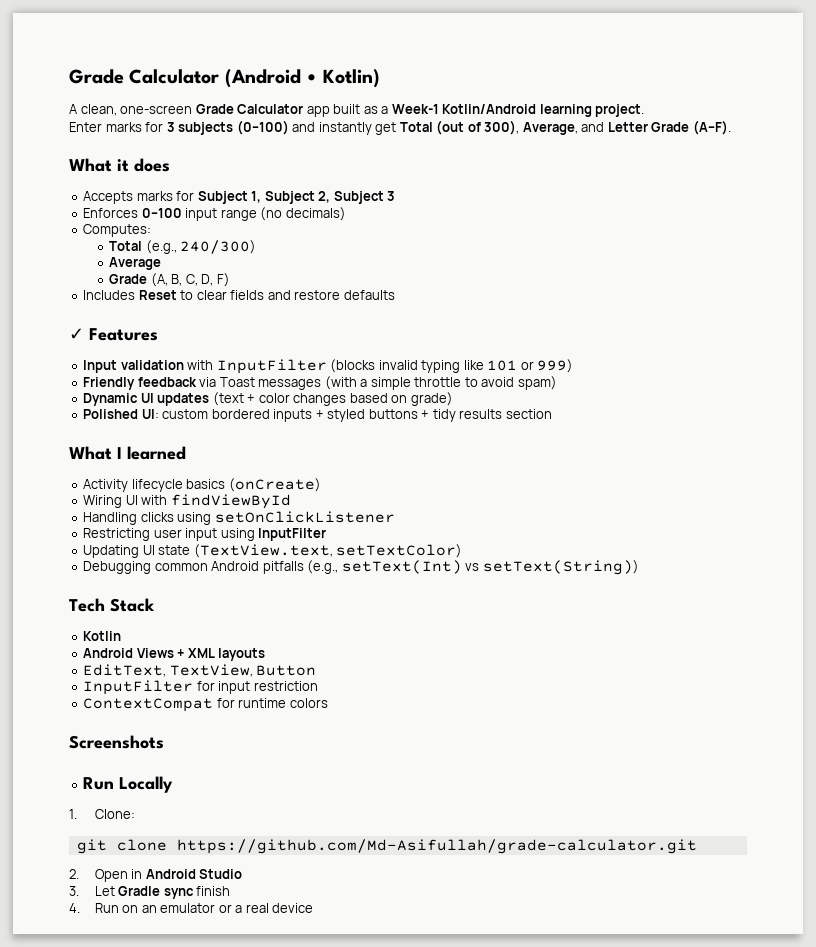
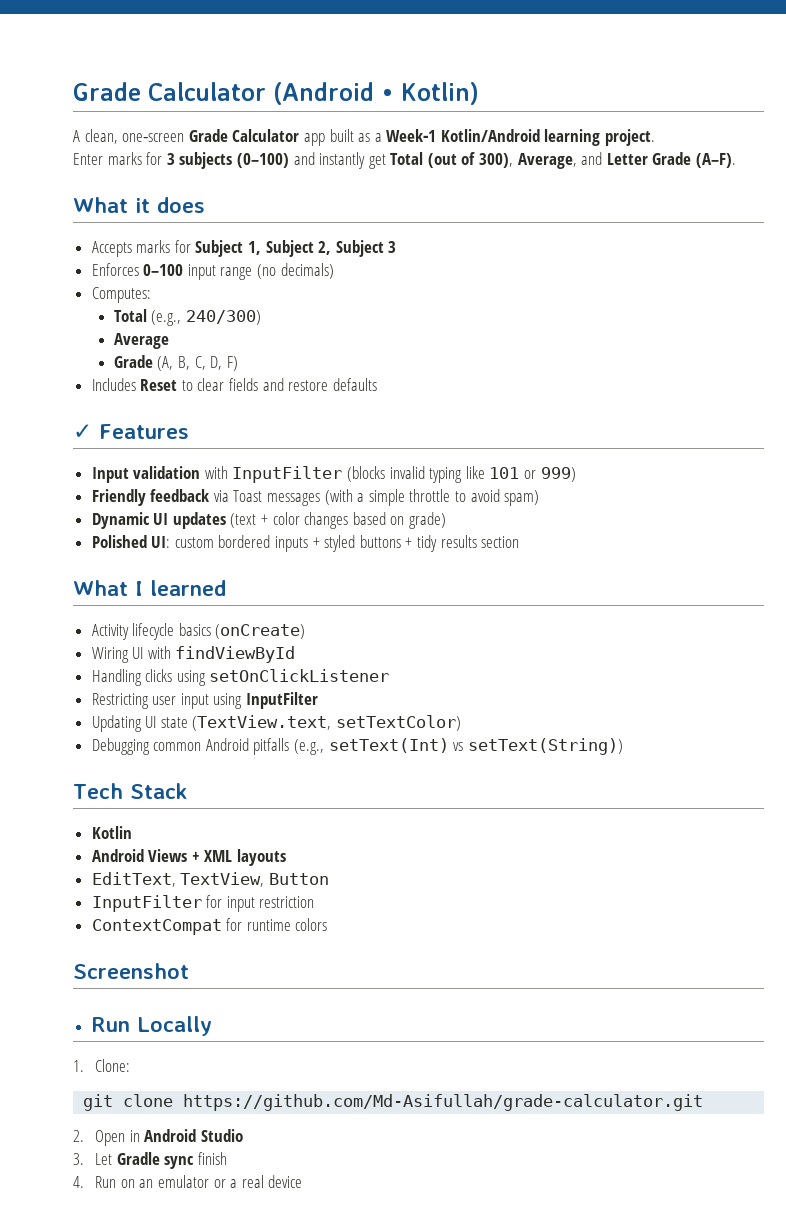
- Screenshots
+ Screenshot

